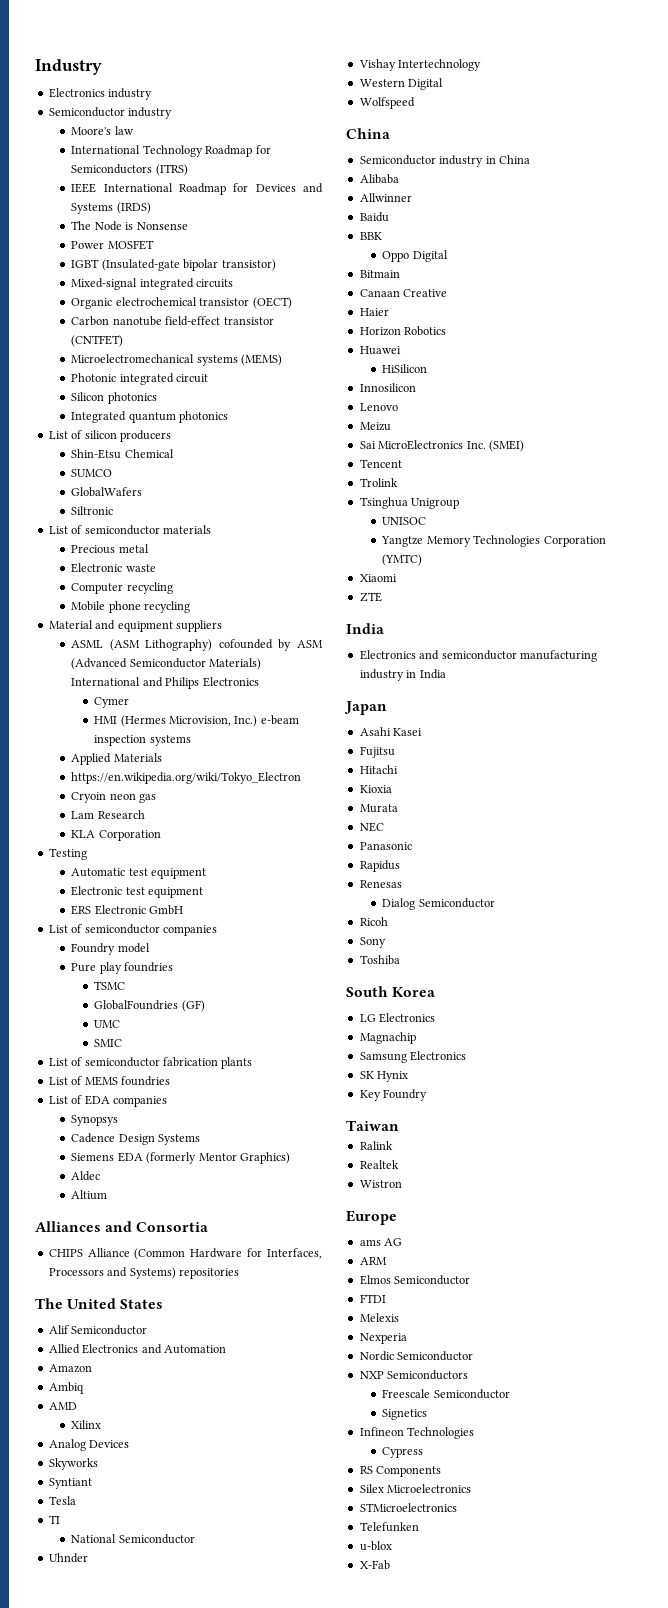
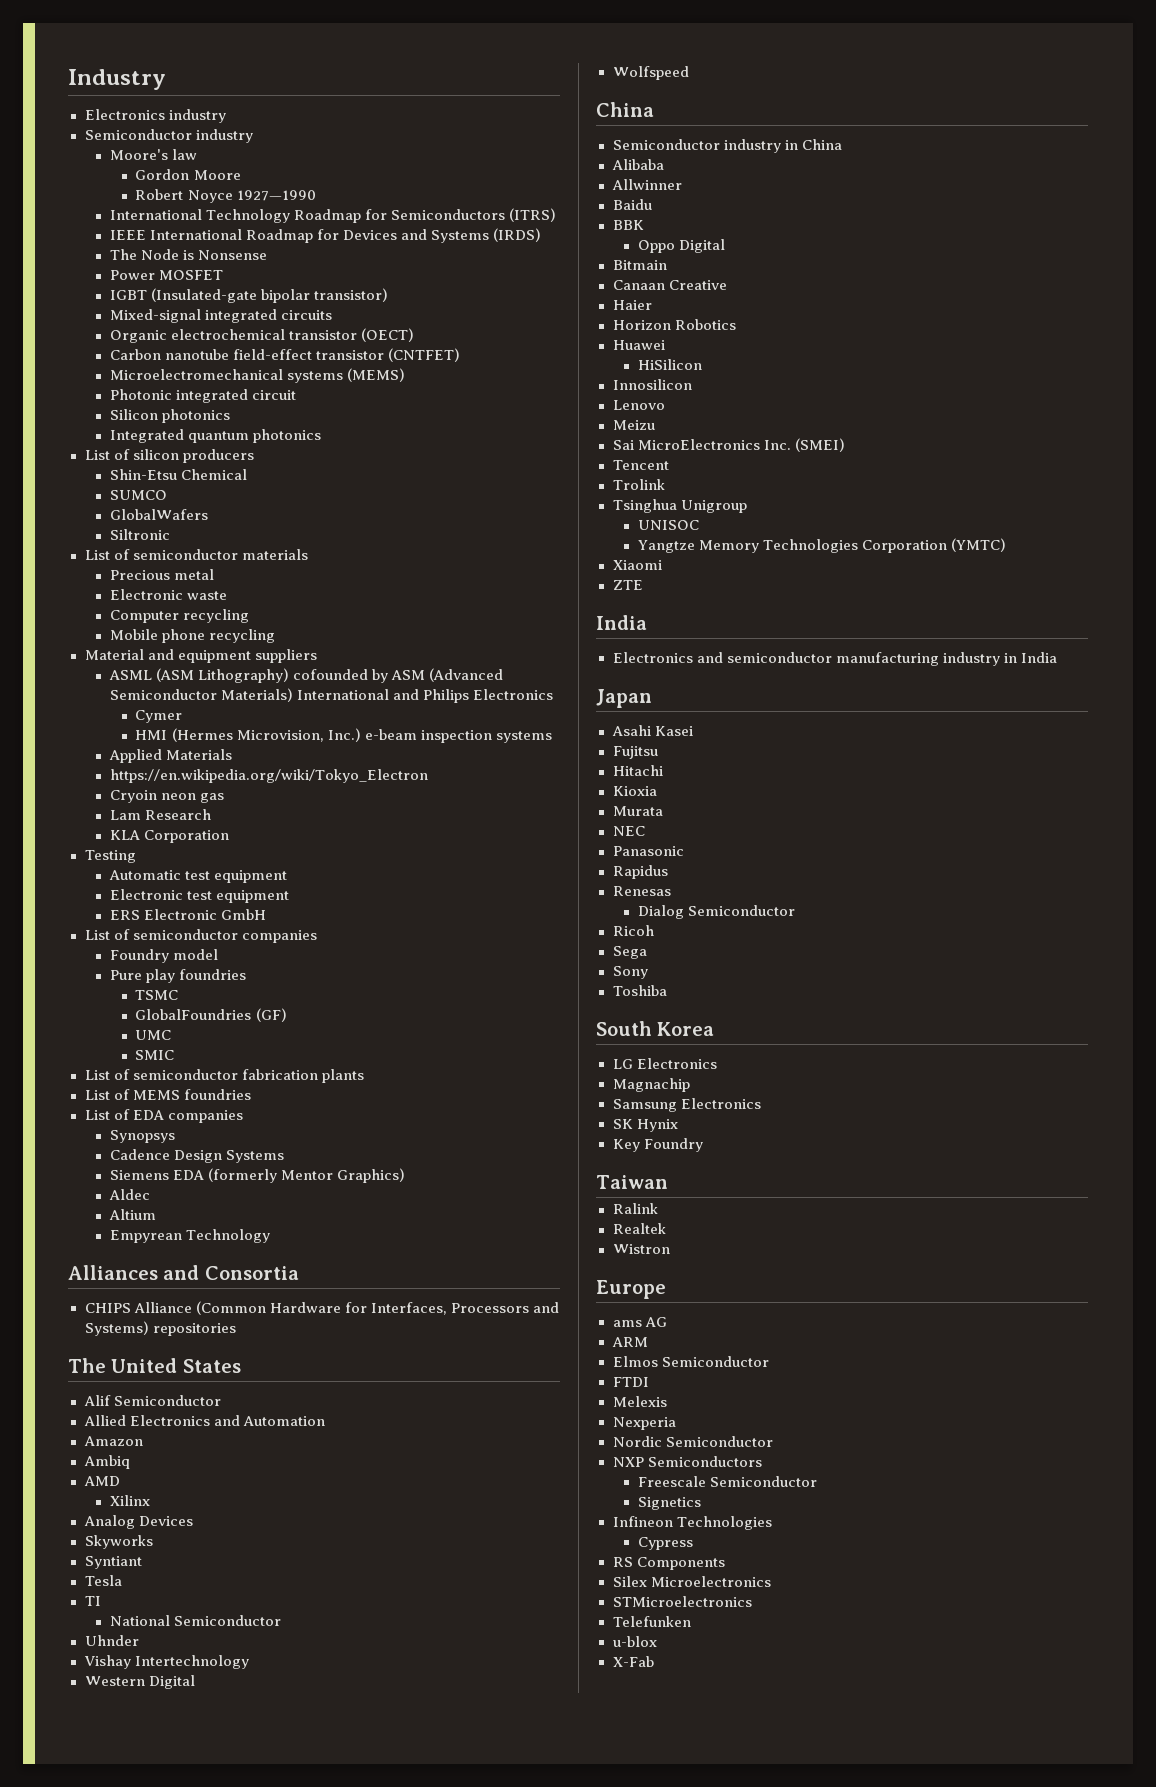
+ Gordon Moore
+ Robert Noyce 1927—1990
+ Empyrean Technology
+ Sega

